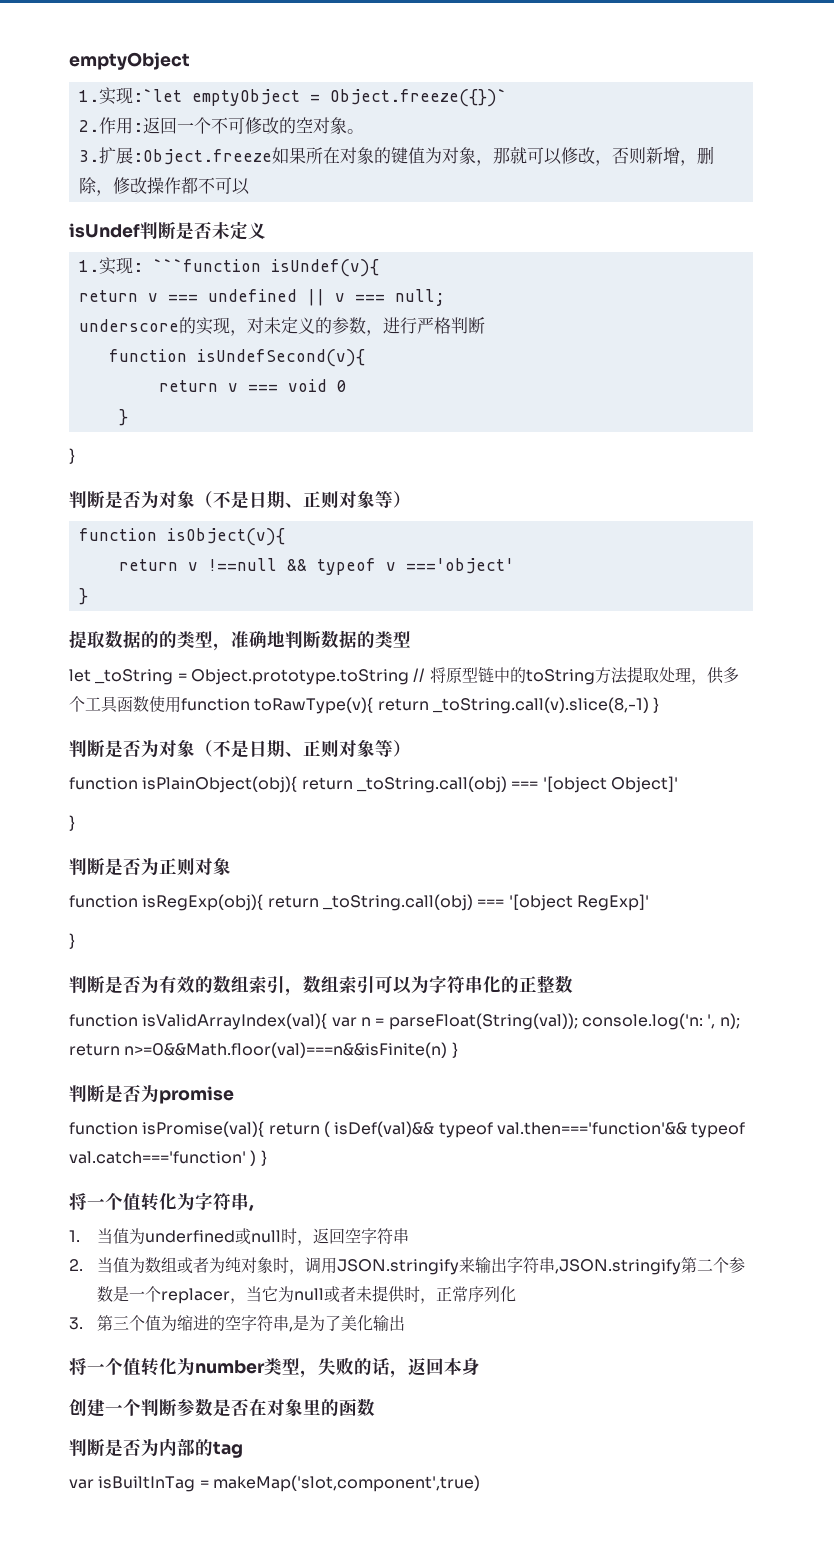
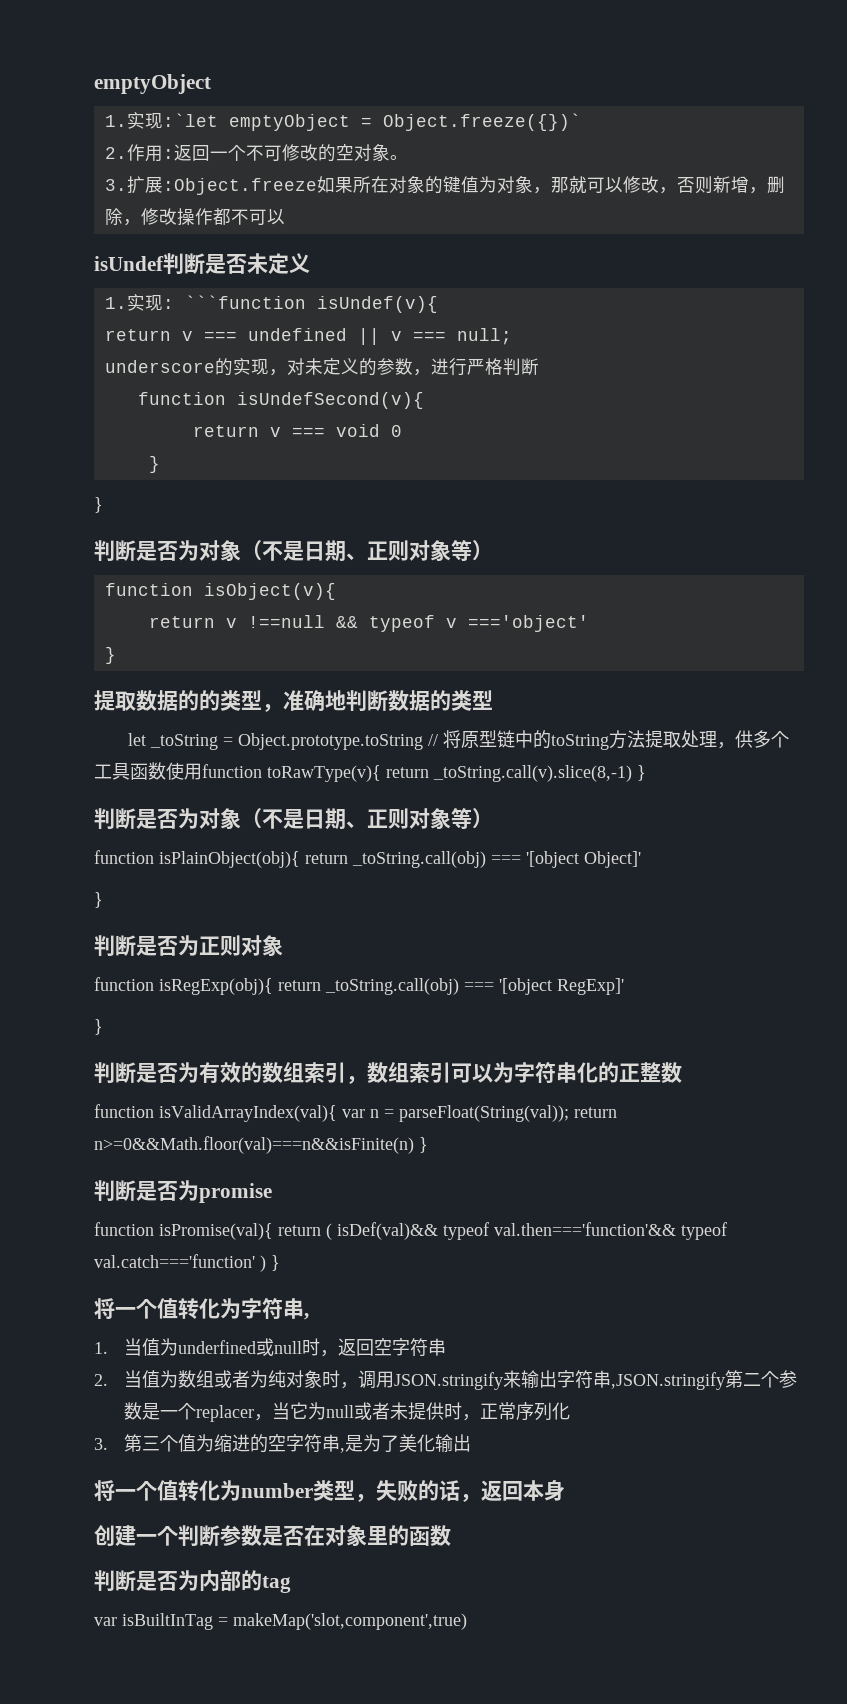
- function isValidArrayIndex(val){ var n = parseFloat(String(val)); console.log('n: ', n); return n>=0&&Math.floor(val)===n&&isFinite(n) }
+ function isValidArrayIndex(val){ var n = parseFloat(String(val)); return n>=0&&Math.floor(val)===n&&isFinite(n) }

